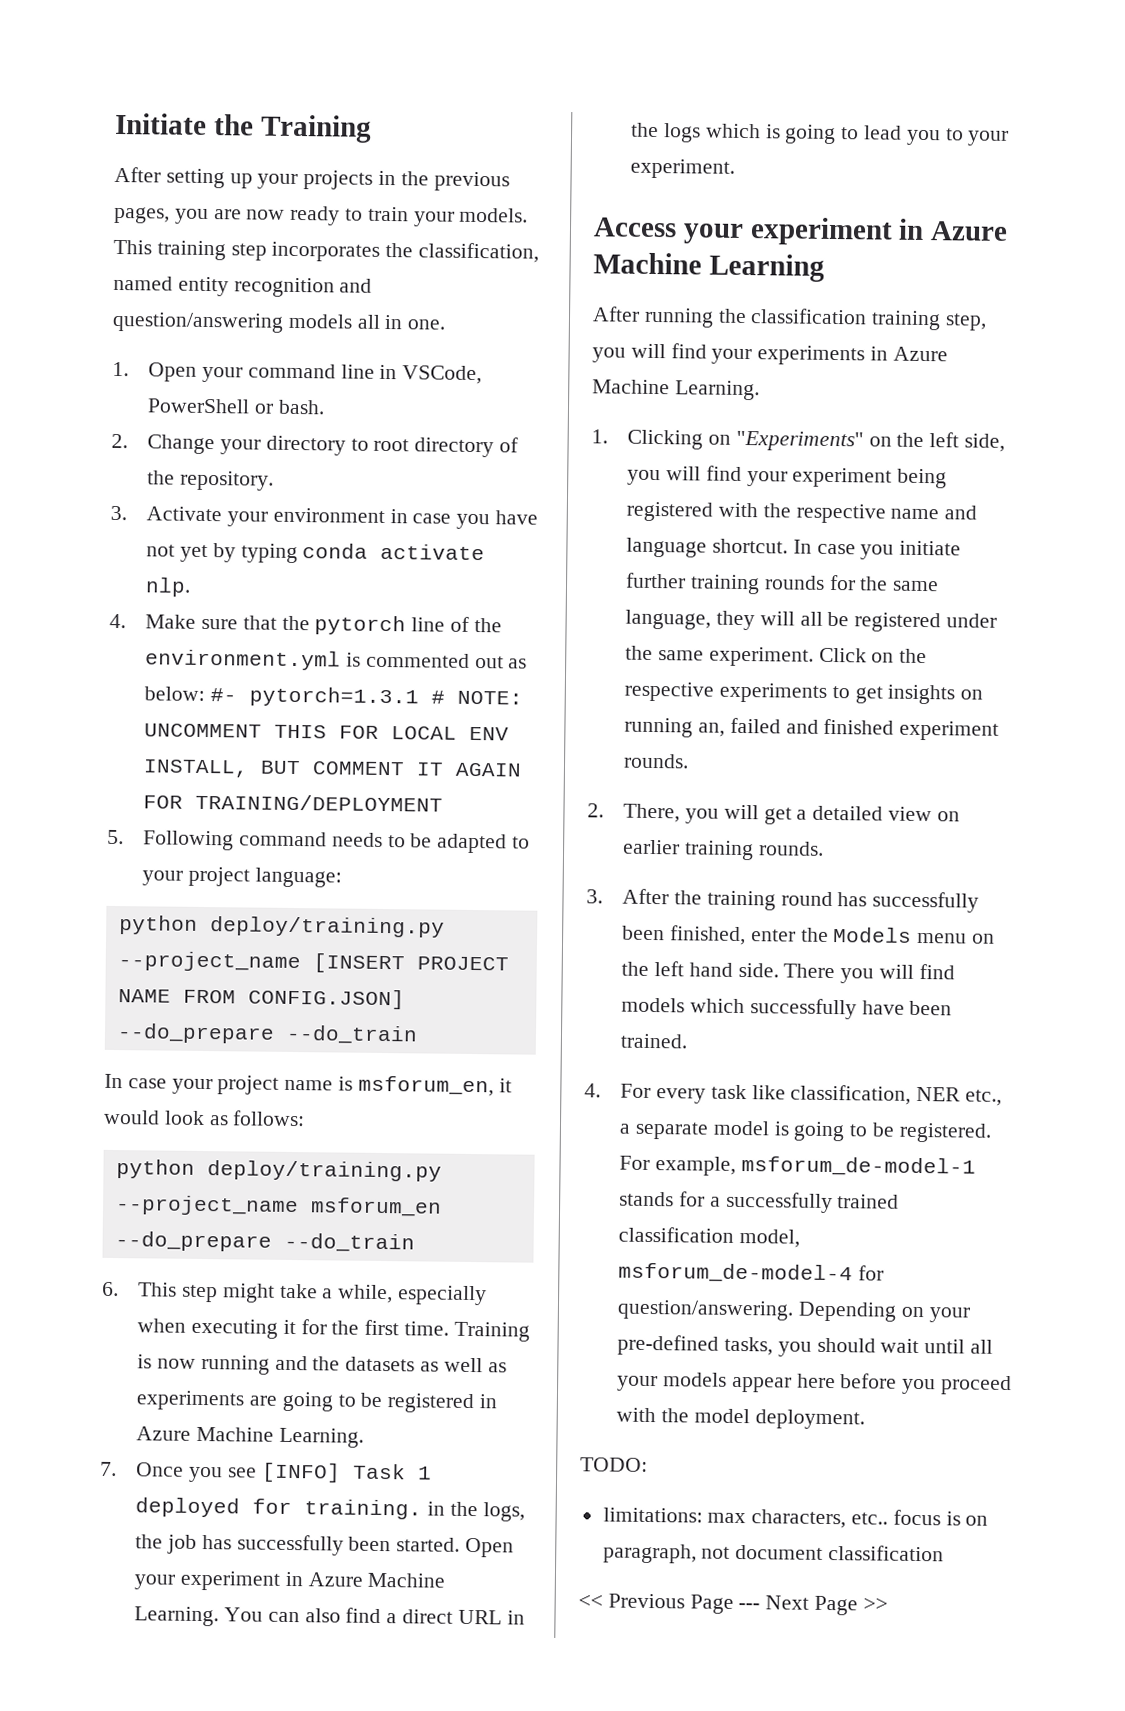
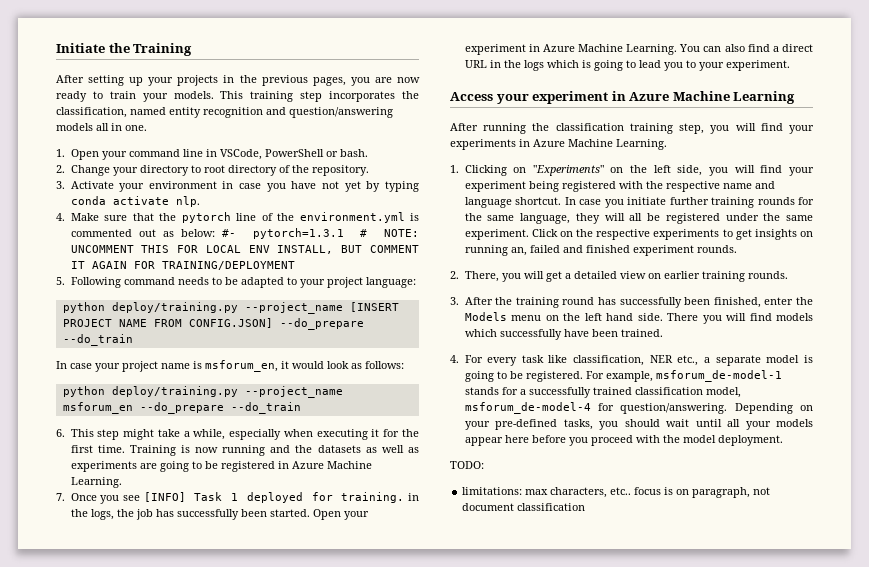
- << Previous Page --- Next Page >>

